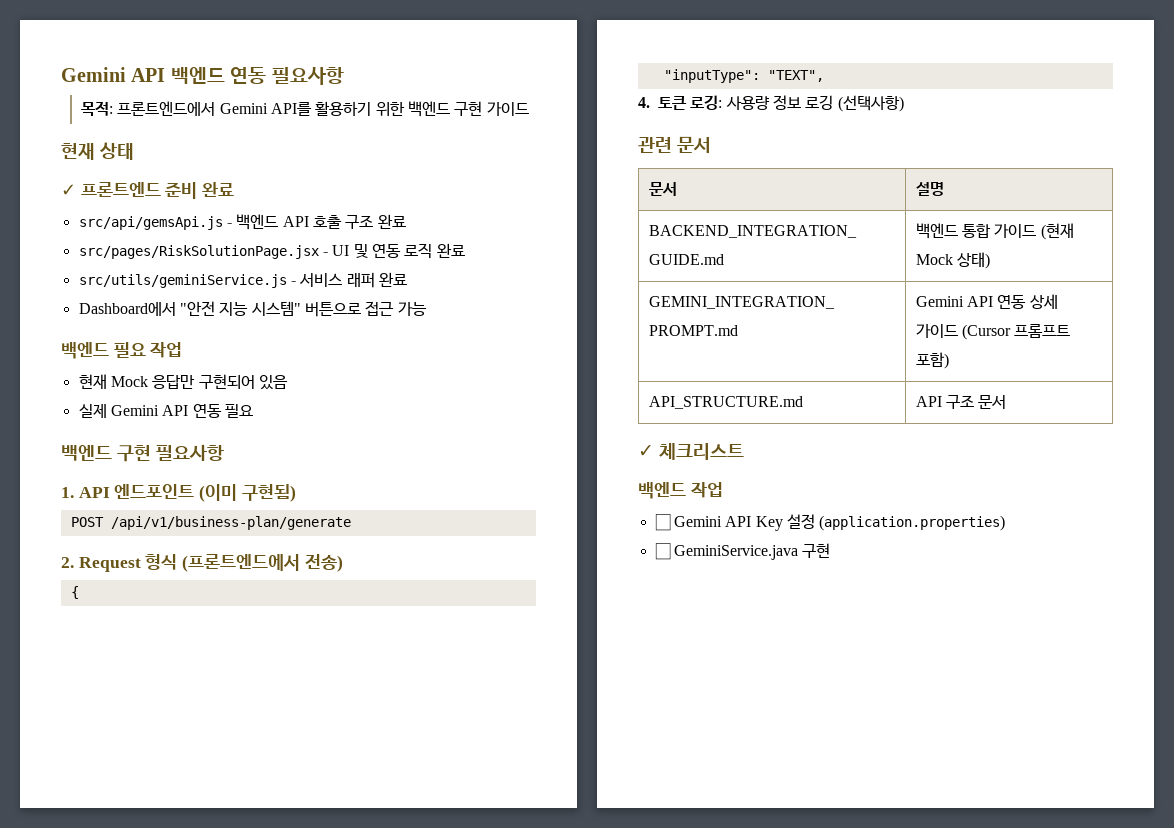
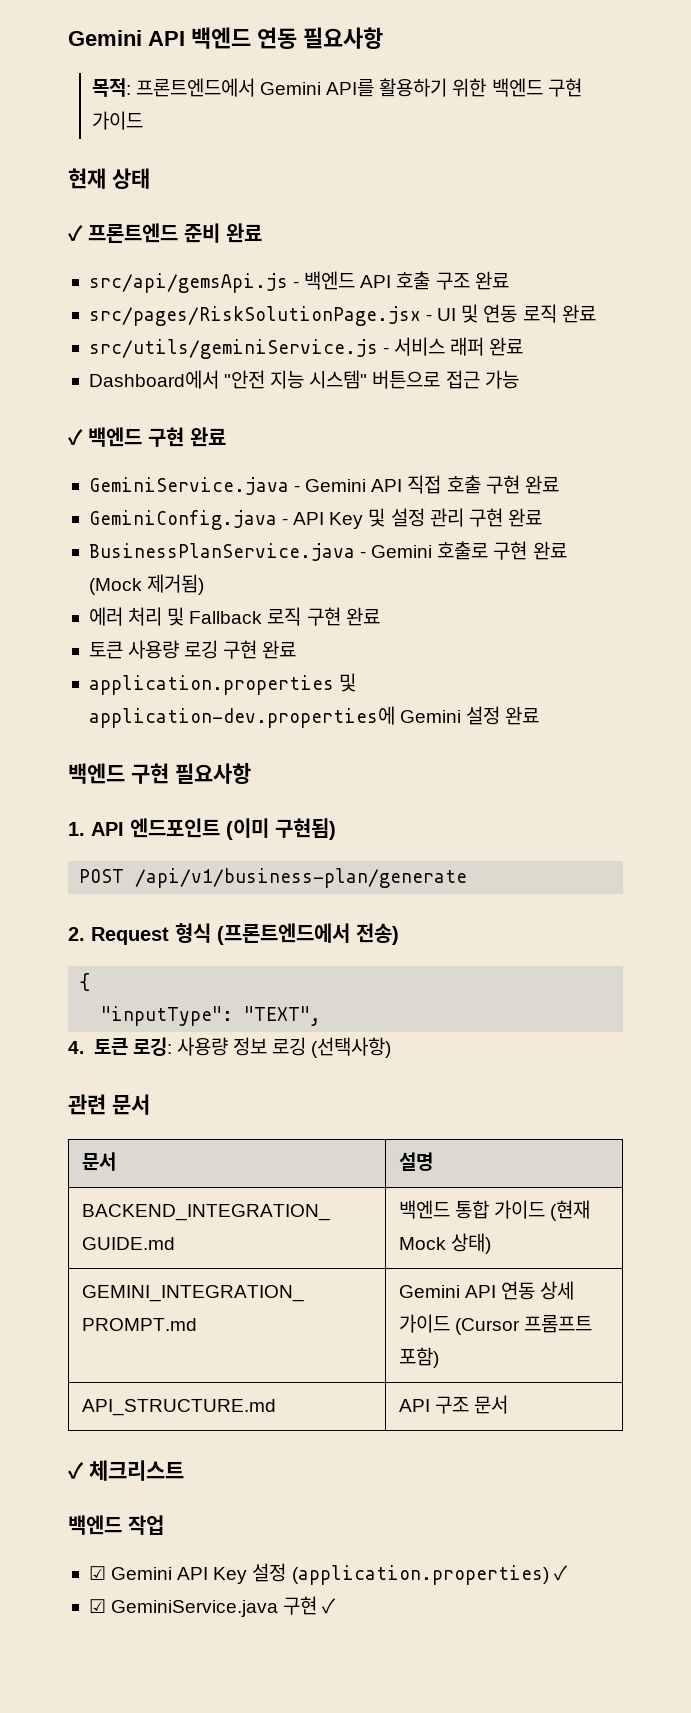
- 백엔드 필요 작업
- 현재 Mock 응답만 구현되어 있음
- 실제 Gemini API 연동 필요
+ ✓ 백엔드 구현 완료
+ GeminiService.java - Gemini API 직접 호출 구현 완료
+ GeminiConfig.java - API Key 및 설정 관리 구현 완료
+ BusinessPlanService.java - Gemini 호출로 구현 완료 (Mock 제거됨)
+ 에러 처리 및 Fallback 로직 구현 완료
+ 토큰 사용량 로깅 구현 완료
+ application.properties 및 application-dev.properties에 Gemini 설정 완료
- ☐ Gemini API Key 설정 (application.properties)
- ☐ GeminiService.java 구현
+ ☑ Gemini API Key 설정 (application.properties) ✓
+ ☑ GeminiService.java 구현 ✓

